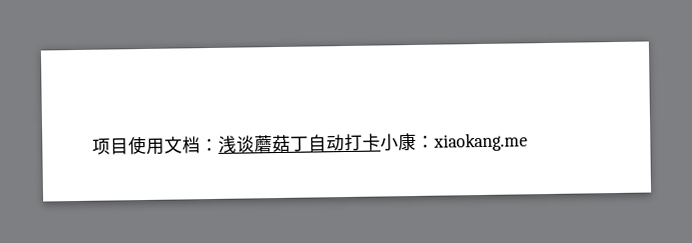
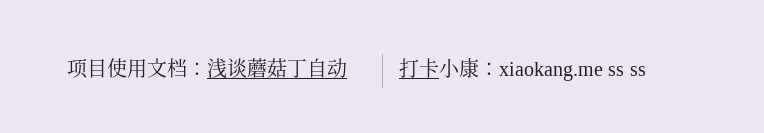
- 项目使用文档：浅谈蘑菇丁自动打卡小康：xiaokang.me
+ 项目使用文档：浅谈蘑菇丁自动打卡小康：xiaokang.me ss ss

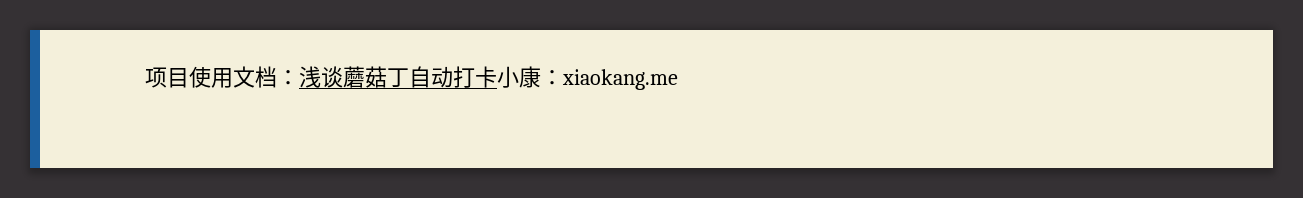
- 项目使用文档：浅谈蘑菇丁自动打卡小康：xiaokang.me ss ss
+ 项目使用文档：浅谈蘑菇丁自动打卡小康：xiaokang.me

